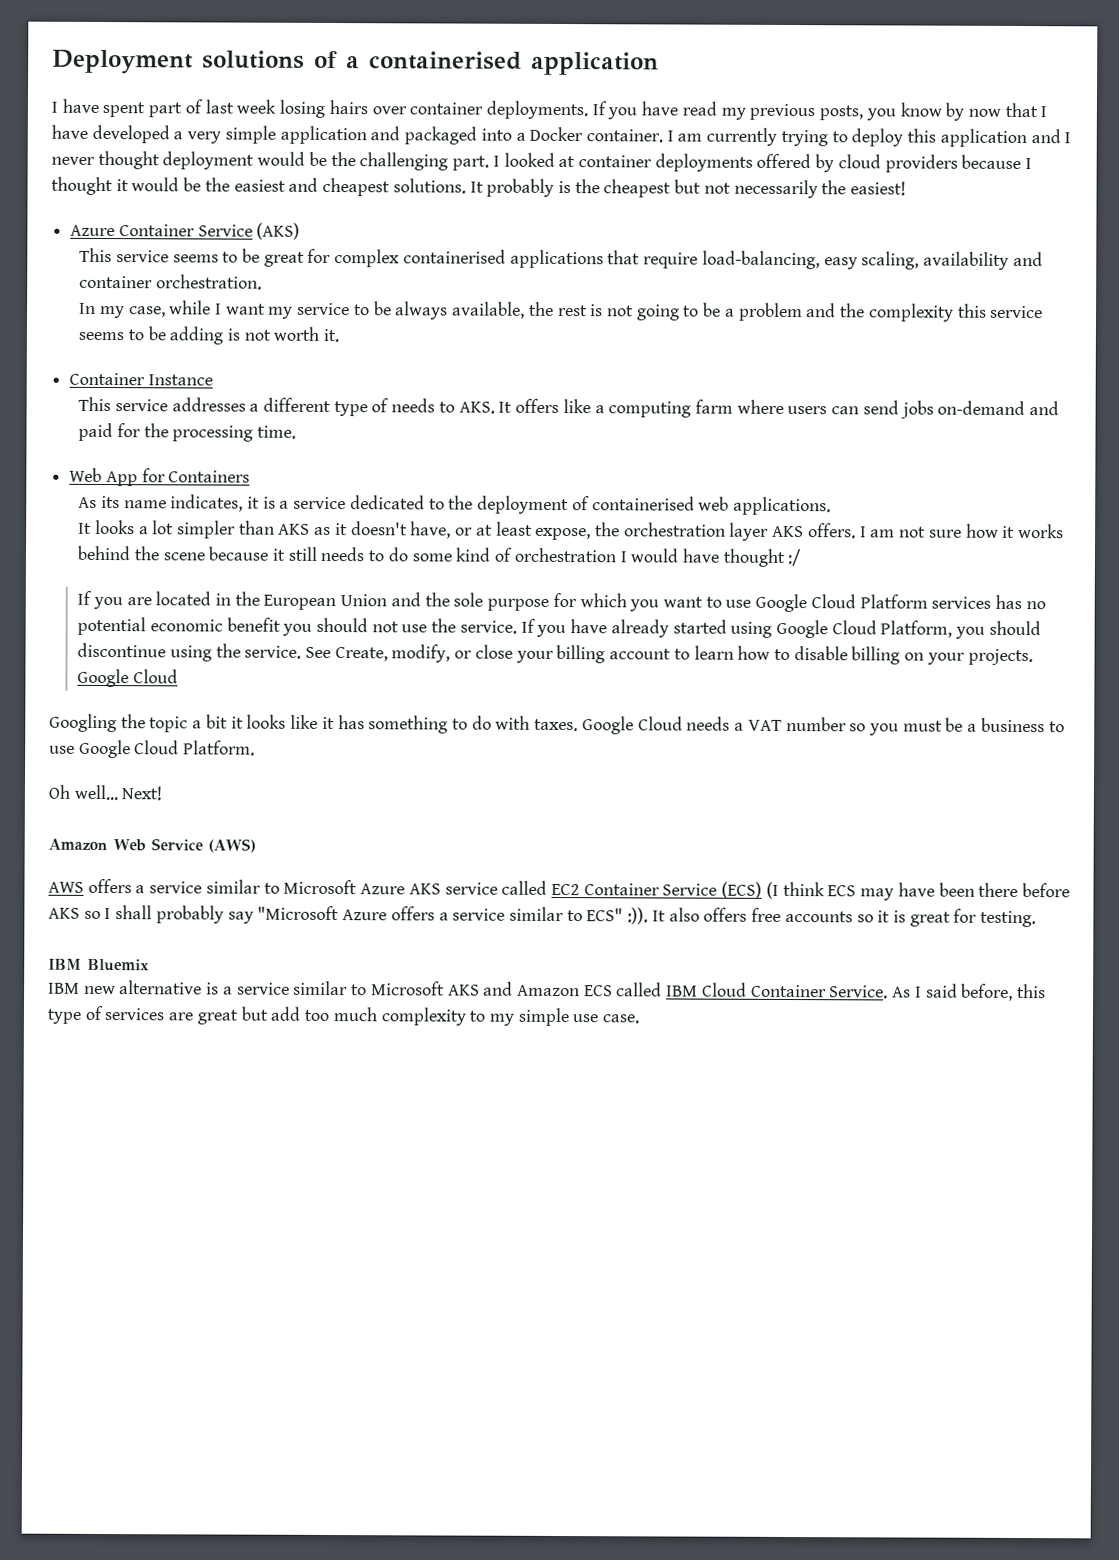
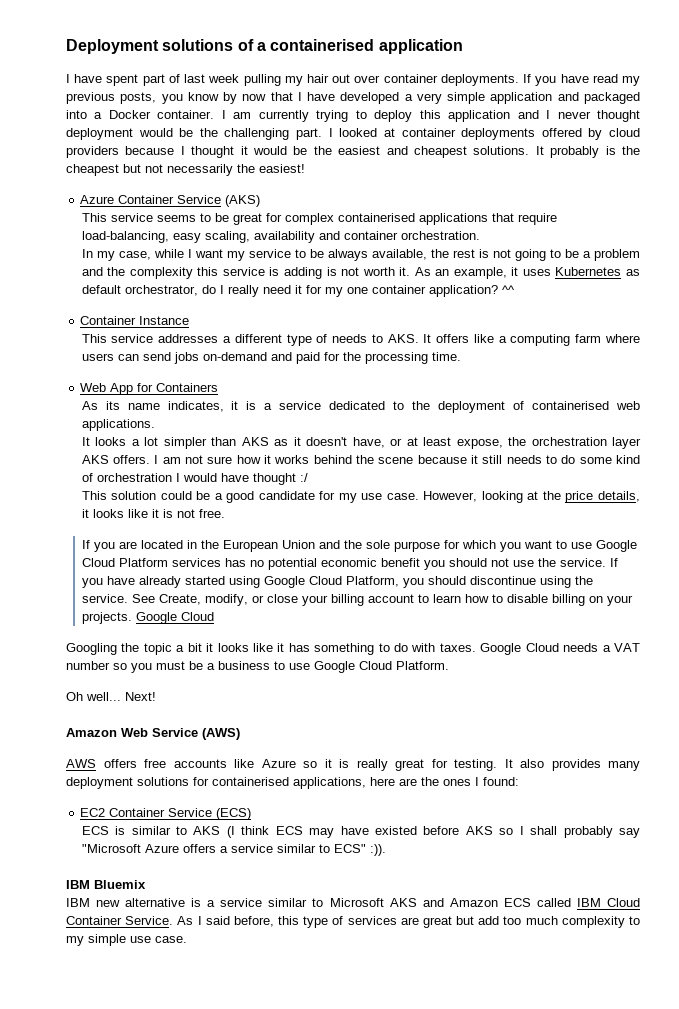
- I have spent part of last week losing hairs over container deployments.
+ I have spent part of last week pulling my hair out over container deployments.
- In my case, while I want my service to be always available, the rest is not going to be a problem and the complexity this service seems to be adding is not worth it.
+ In my case, while I want my service to be always available, the rest is not going to be a problem and the complexity this service is adding is not worth it. As an example, it uses Kubernetes as default orchestrator, do I really need it for my one container application? ^^
+ This solution could be a good candidate for my use case. However, looking at the price details, it looks like it is not free.
- AWS offers a service similar to Microsoft Azure AKS service called EC2 Container Service (ECS) (I think ECS may have been there before AKS so I shall probably say "Microsoft Azure offers a service similar to ECS" :)). It also offers free accounts so it is great for testing.
+ AWS offers free accounts like Azure so it is really great for testing. It also provides many deployment solutions for containerised applications, here are the ones I found:
+ EC2 Container Service (ECS)
+ ECS is similar to AKS (I think ECS may have existed before AKS so I shall probably say "Microsoft Azure offers a service similar to ECS" :)).

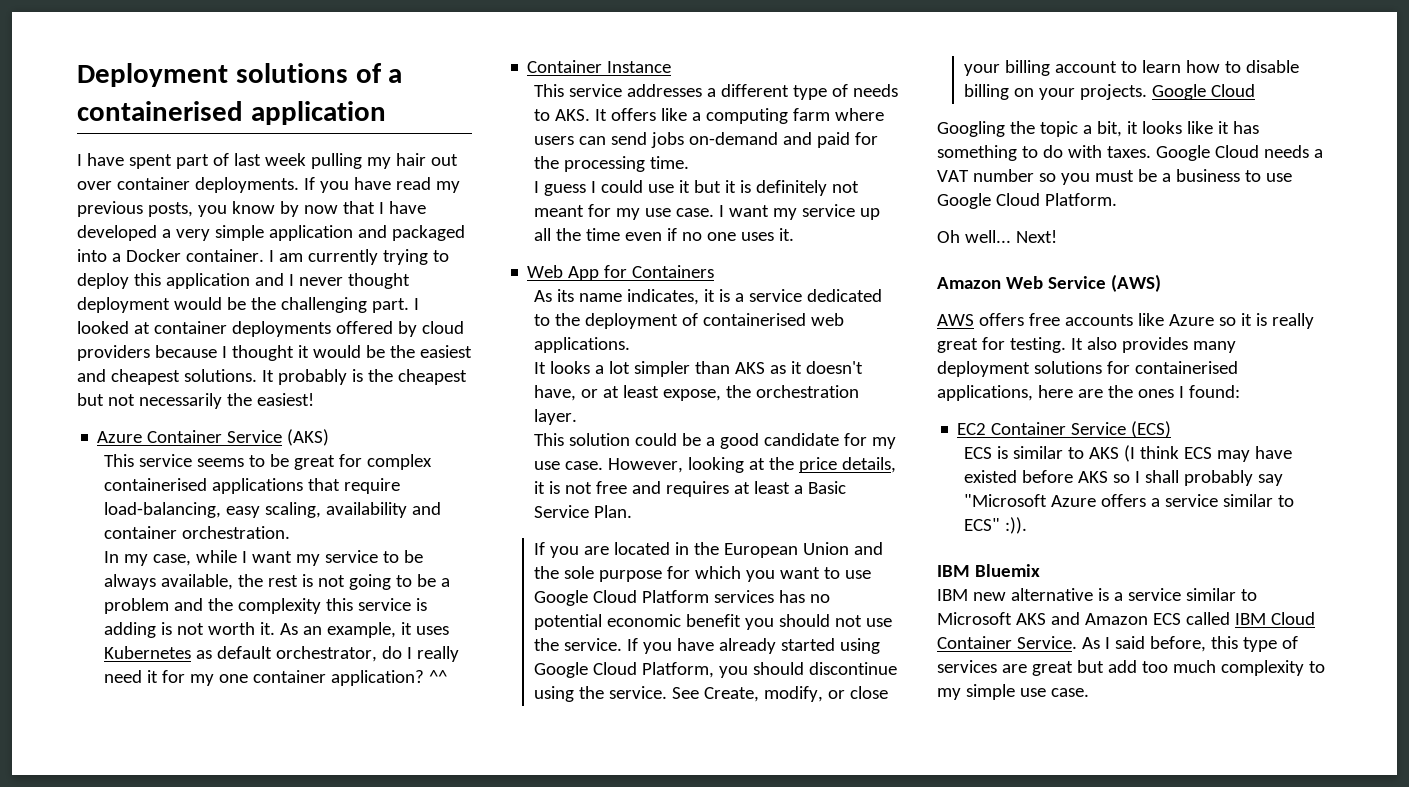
+ I guess I could use it but it is definitely not meant for my use case. I want my service up all the time even if no one uses it.
- It looks a lot simpler than AKS as it doesn't have, or at least expose, the orchestration layer AKS offers. I am not sure how it works behind the scene because it still needs to do some kind of orchestration I would have thought :/
+ It looks a lot simpler than AKS as it doesn't have, or at least expose, the orchestration layer.
- However, looking at the price details, it looks like it is not free.
+ However, looking at the price details, it is not free and requires at least a Basic Service Plan.
- Googling the topic a bit it looks like it has something to do with taxes.
+ Googling the topic a bit, it looks like it has something to do with taxes.

